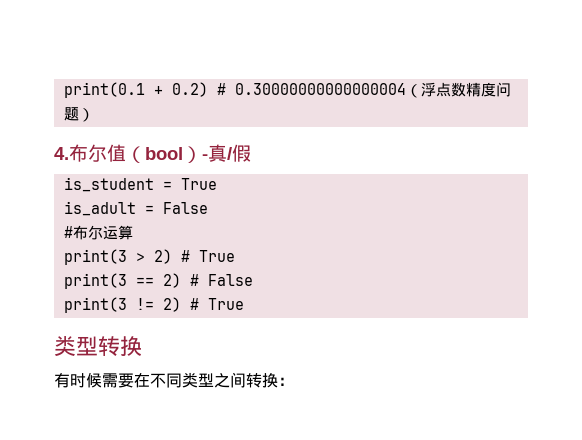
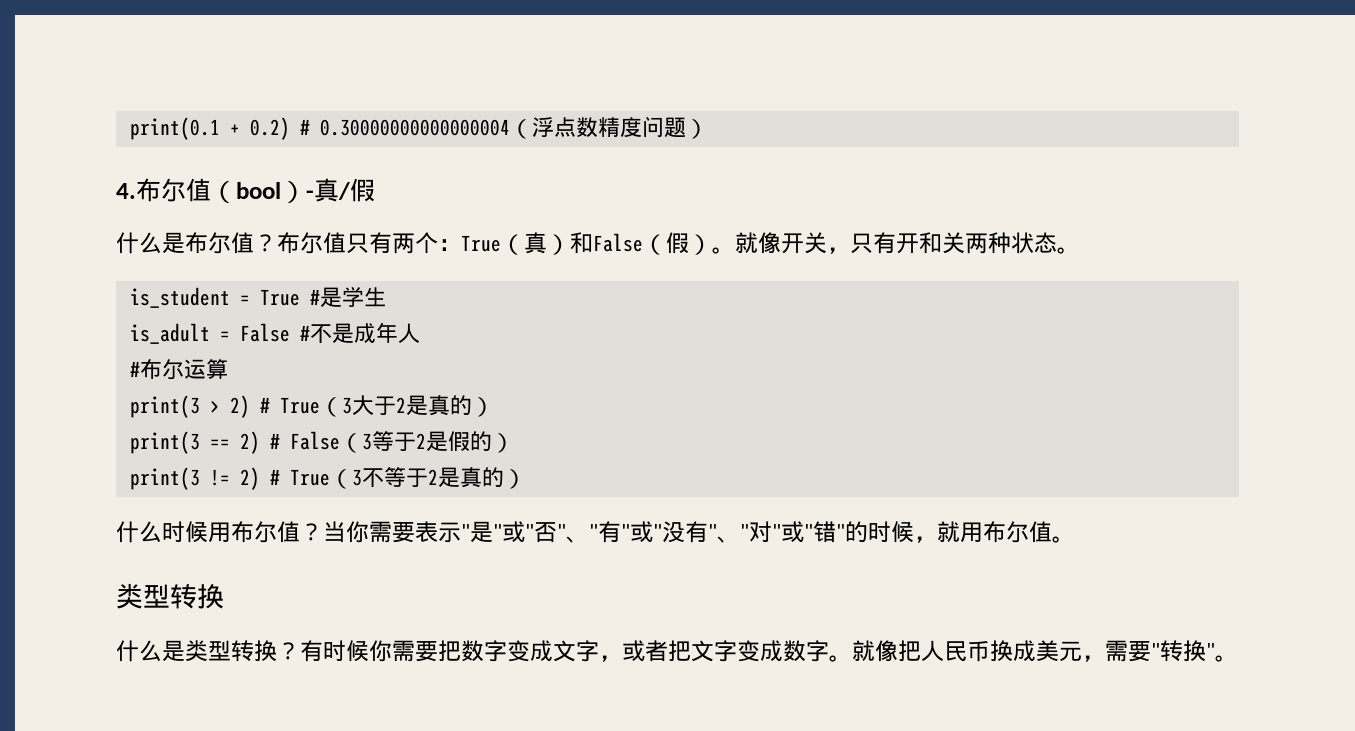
+ 什么是布尔值？布尔值只有两个：True（真）和False（假）。就像开关，只有开和关两种状态。
- is_student = True
+ is_student = True #是学生
- is_adult = False
+ is_adult = False #不是成年人
- print(3 > 2) # True
+ print(3 > 2) # True（3大于2是真的）
- print(3 == 2) # False
+ print(3 == 2) # False（3等于2是假的）
- print(3 != 2) # True
+ print(3 != 2) # True（3不等于2是真的）
+ 什么时候用布尔值？当你需要表示"是"或"否"、"有"或"没有"、"对"或"错"的时候，就用布尔值。
  类型转换
- 有时候需要在不同类型之间转换：
+ 什么是类型转换？有时候你需要把数字变成文字，或者把文字变成数字。就像把人民币换成美元，需要"转换"。

